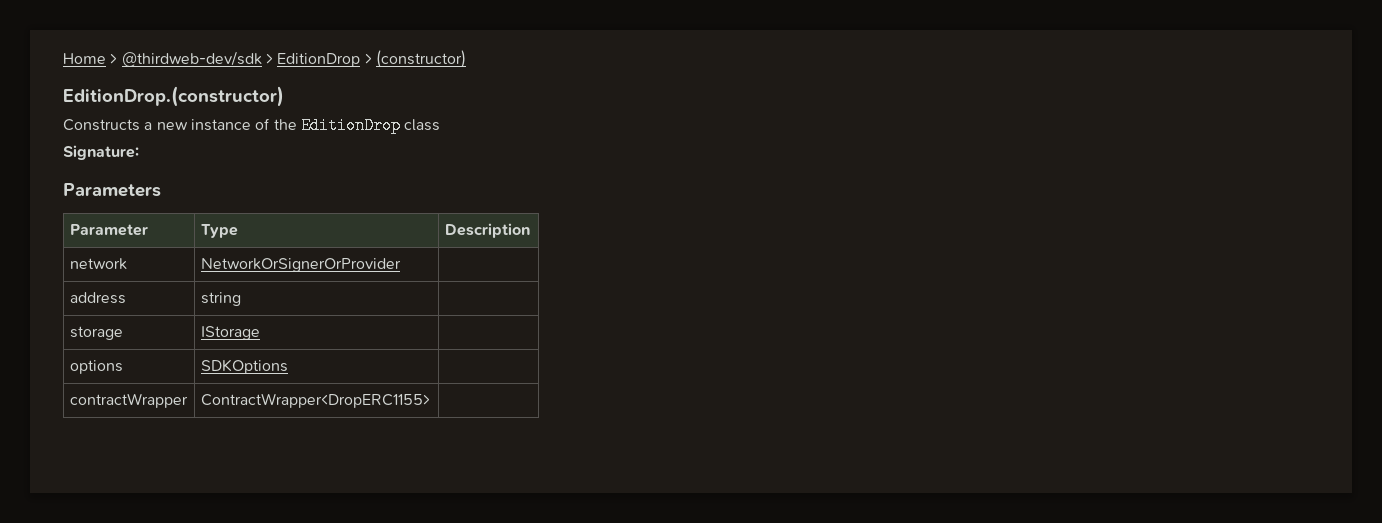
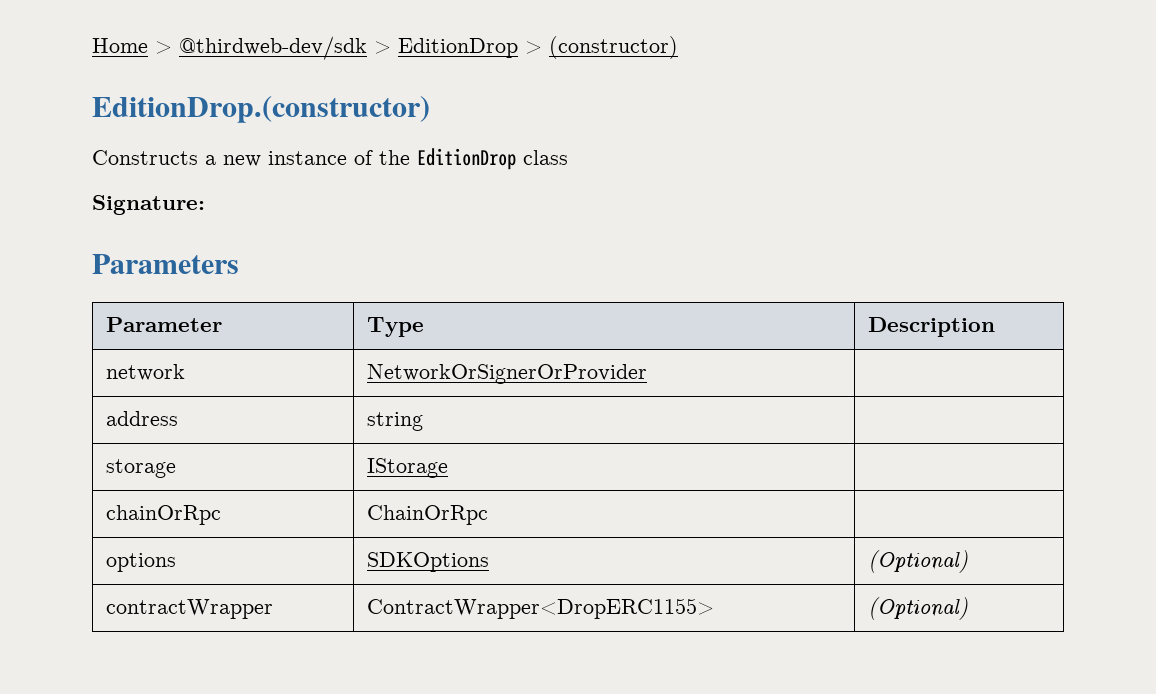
+ chainOrRpc | ChainOrRpc |
- options | SDKOptions |
+ options | SDKOptions | (Optional)
- contractWrapper | ContractWrapper<DropERC1155> |
+ contractWrapper | ContractWrapper<DropERC1155> | (Optional)

